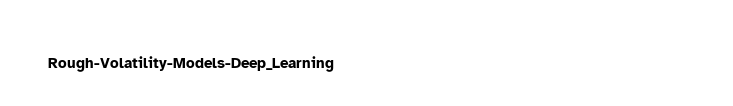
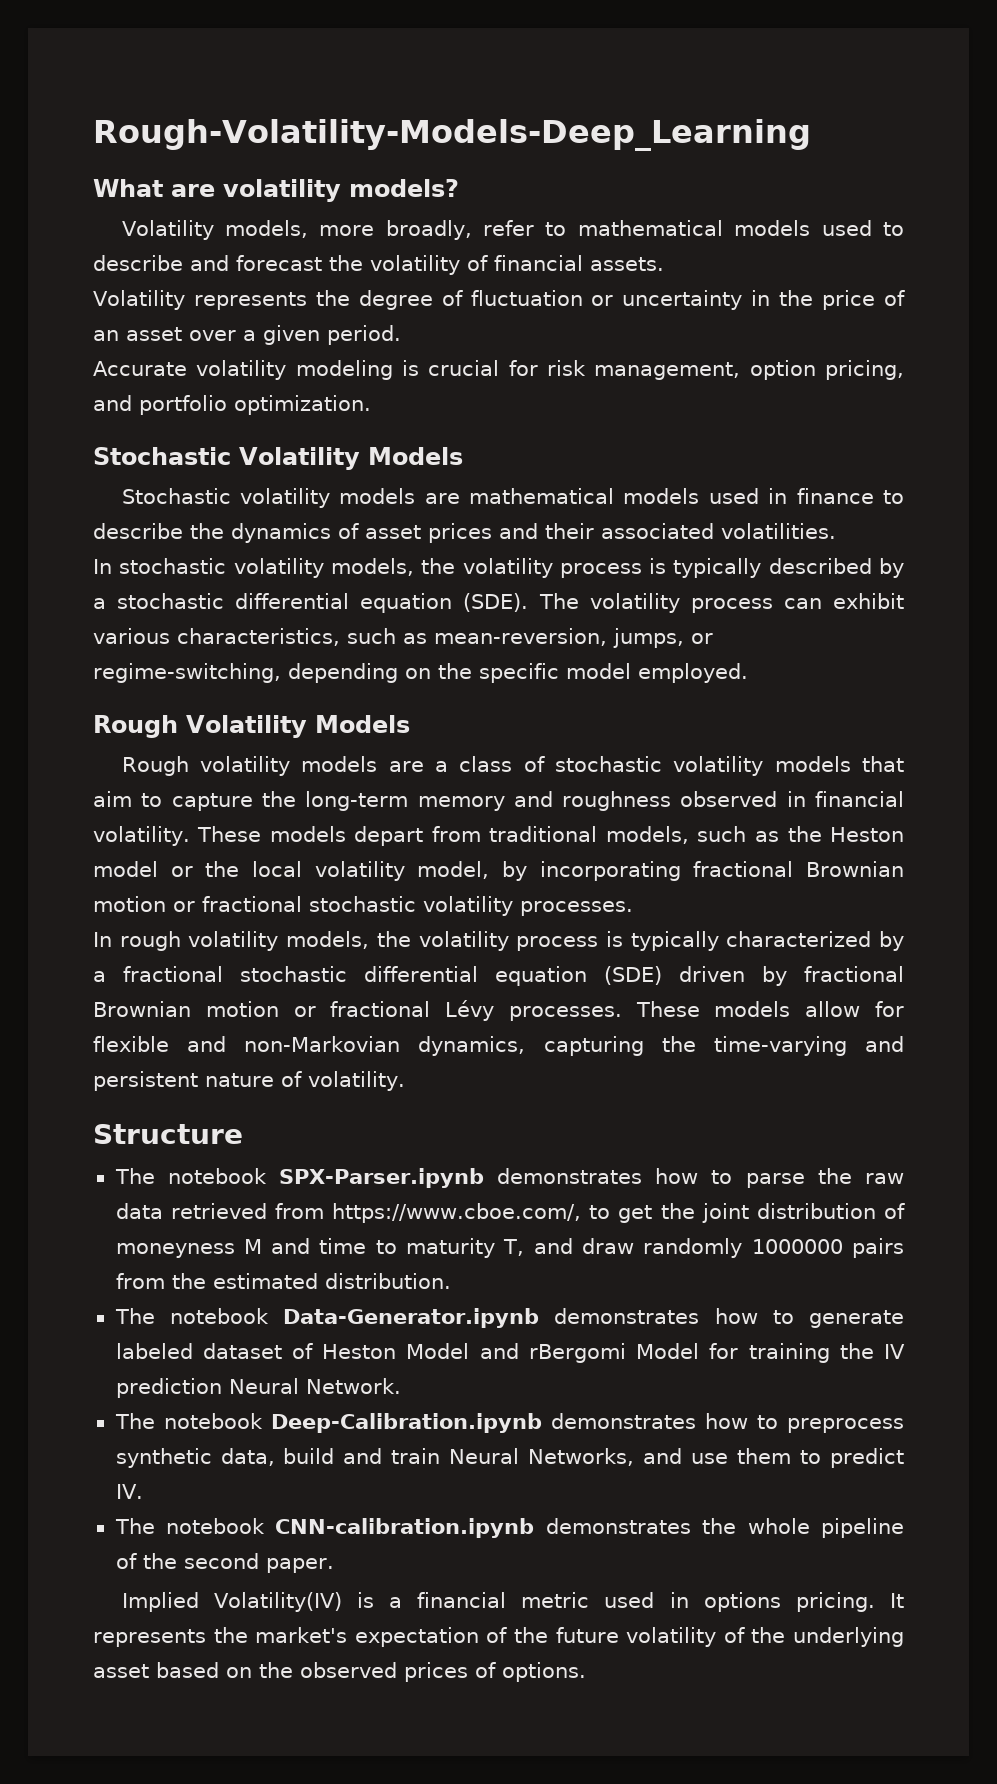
+ What are volatility models?
+ Volatility models, more broadly, refer to mathematical models used to describe and forecast the volatility of financial assets.
+ Volatility represents the degree of fluctuation or uncertainty in the price of an asset over a given period.
+ Accurate volatility modeling is crucial for risk management, option pricing, and portfolio optimization.
+ Stochastic Volatility Models
+ Stochastic volatility models are mathematical models used in finance to describe the dynamics of asset prices and their associated volatilities.
+ In stochastic volatility models, the volatility process is typically described by a stochastic differential equation (SDE). The volatility process can exhibit various characteristics, such as mean-reversion, jumps, or regime-switching, depending on the specific model employed.
+ Rough Volatility Models
+ Rough volatility models are a class of stochastic volatility models that aim to capture the long-term memory and roughness observed in financial volatility. These models depart from traditional models, such as the Heston model or the local volatility model, by incorporating fractional Brownian motion or fractional stochastic volatility processes.
+ In rough volatility models, the volatility process is typically characterized by a fractional stochastic differential equation (SDE) driven by fractional Brownian motion or fractional Lévy processes. These models allow for flexible and non-Markovian dynamics, capturing the time-varying and persistent nature of volatility.
+ Structure
+ The notebook SPX-Parser.ipynb demonstrates how to parse the raw data retrieved from https://www.cboe.com/, to get the joint distribution of moneyness M and time to maturity T, and draw randomly 1000000 pairs from the estimated distribution.
+ The notebook Data-Generator.ipynb demonstrates how to generate labeled dataset of Heston Model and rBergomi Model for training the IV prediction Neural Network.
+ The notebook Deep-Calibration.ipynb demonstrates how to preprocess synthetic data, build and train Neural Networks, and use them to predict IV.
+ The notebook CNN-calibration.ipynb demonstrates the whole pipeline of the second paper.
+ Implied Volatility(IV) is a financial metric used in options pricing. It represents the market's expectation of the future volatility of the underlying asset based on the observed prices of options.

